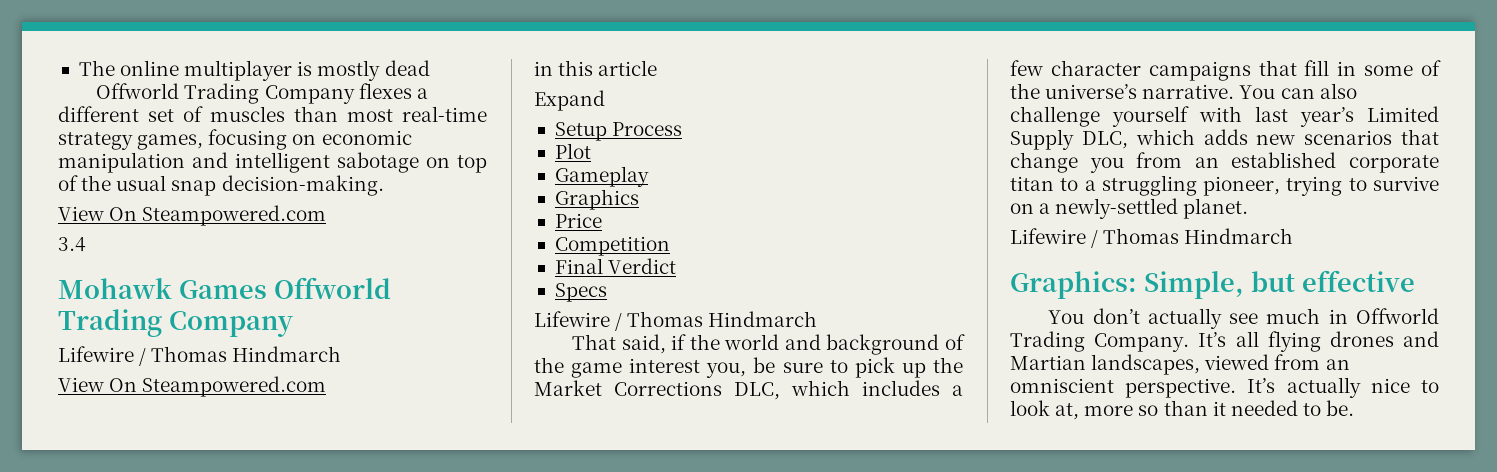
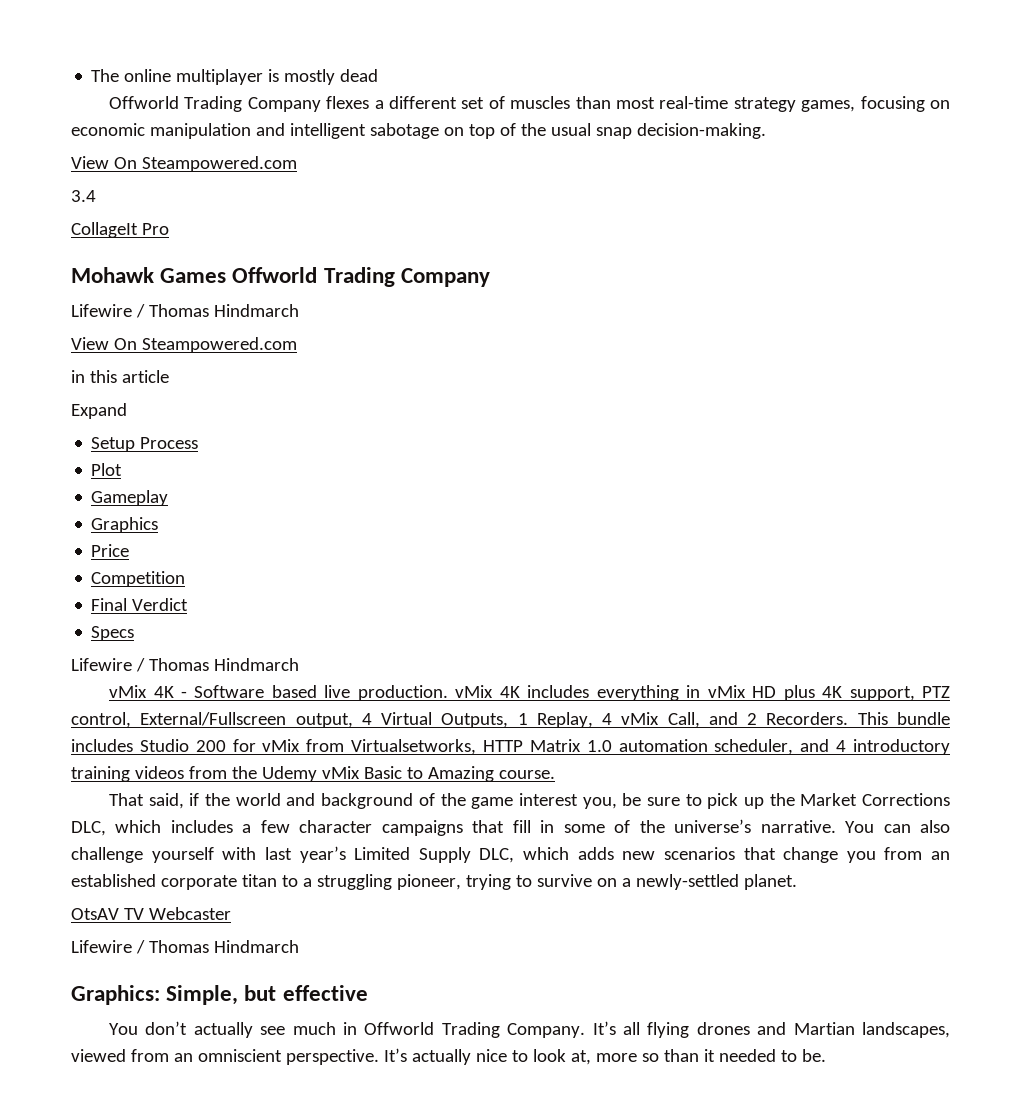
+ CollageIt Pro
+ vMix 4K - Software based live production. vMix 4K includes everything in vMix HD plus 4K support, PTZ control, External/Fullscreen output, 4 Virtual Outputs, 1 Replay, 4 vMix Call, and 2 Recorders. This bundle includes Studio 200 for vMix from Virtualsetworks, HTTP Matrix 1.0 automation scheduler, and 4 introductory training videos from the Udemy vMix Basic to Amazing course.
+ OtsAV TV Webcaster

